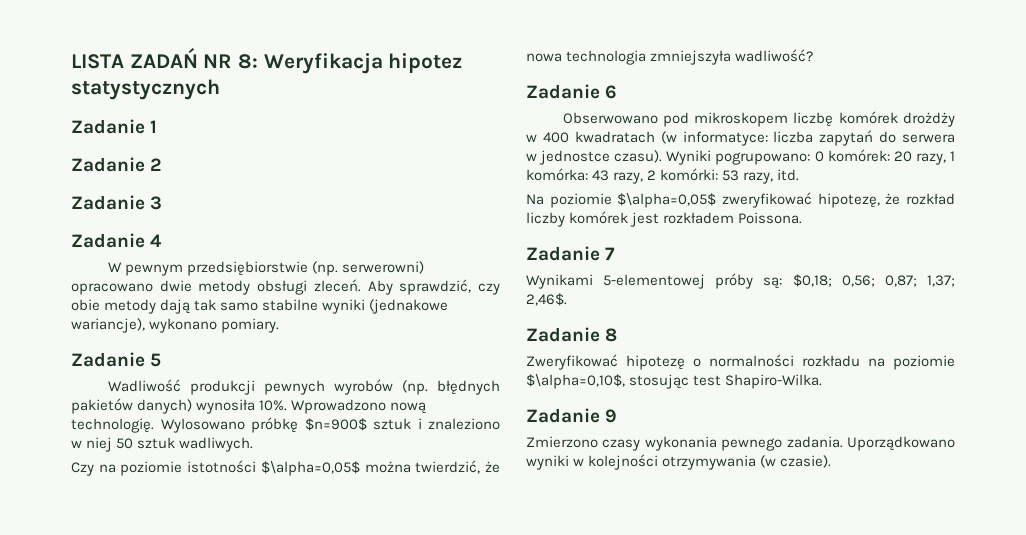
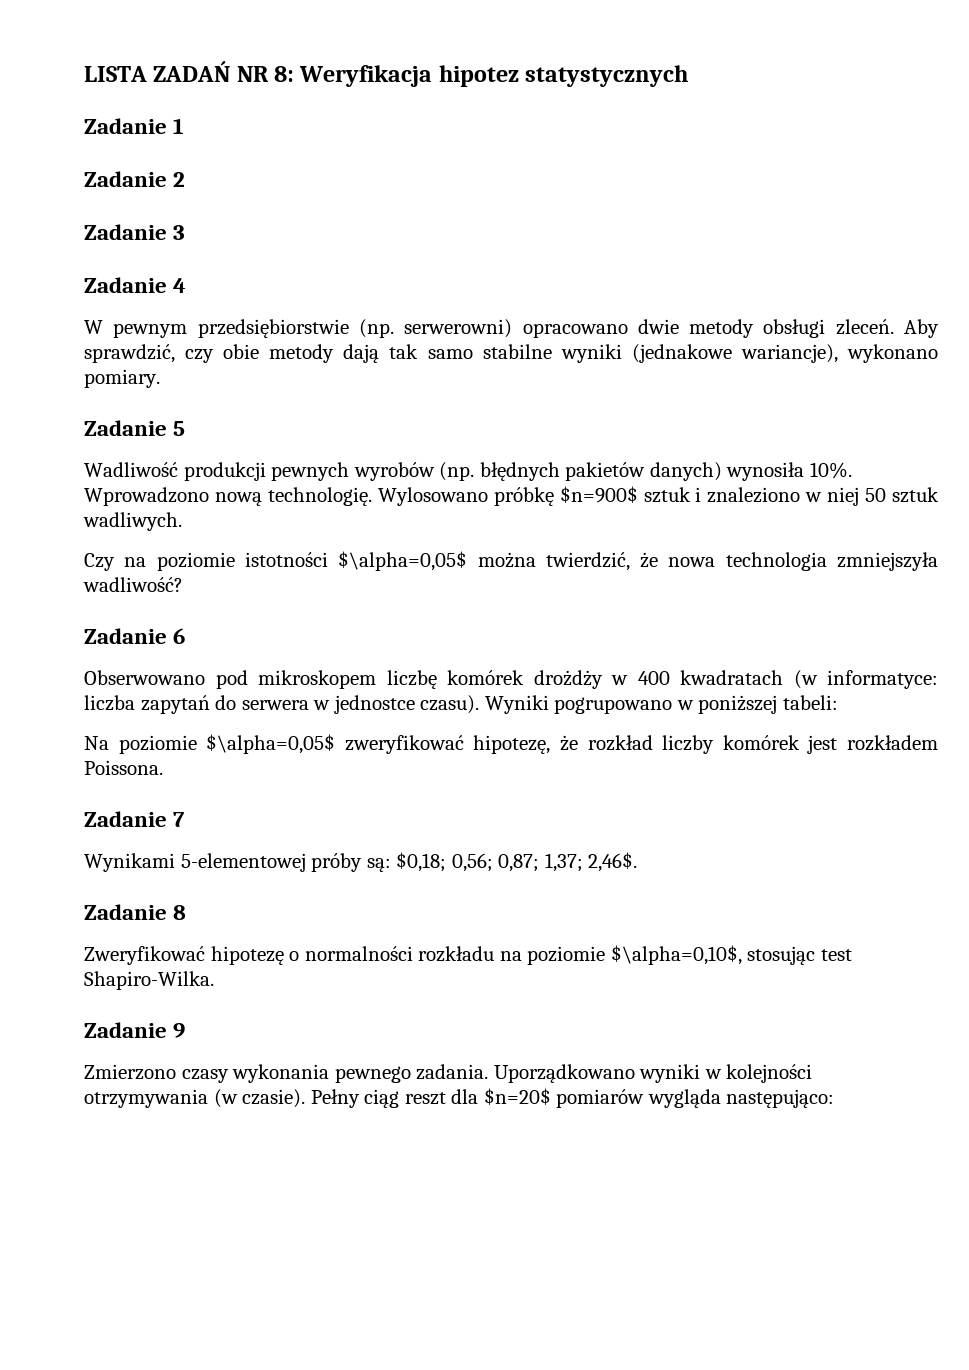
- Wyniki pogrupowano: 0 komórek: 20 razy, 1 komórka: 43 razy, 2 komórki: 53 razy, itd.
+ Wyniki pogrupowano w poniższej tabeli:
+ Pełny ciąg reszt dla $n=20$ pomiarów wygląda następująco:

